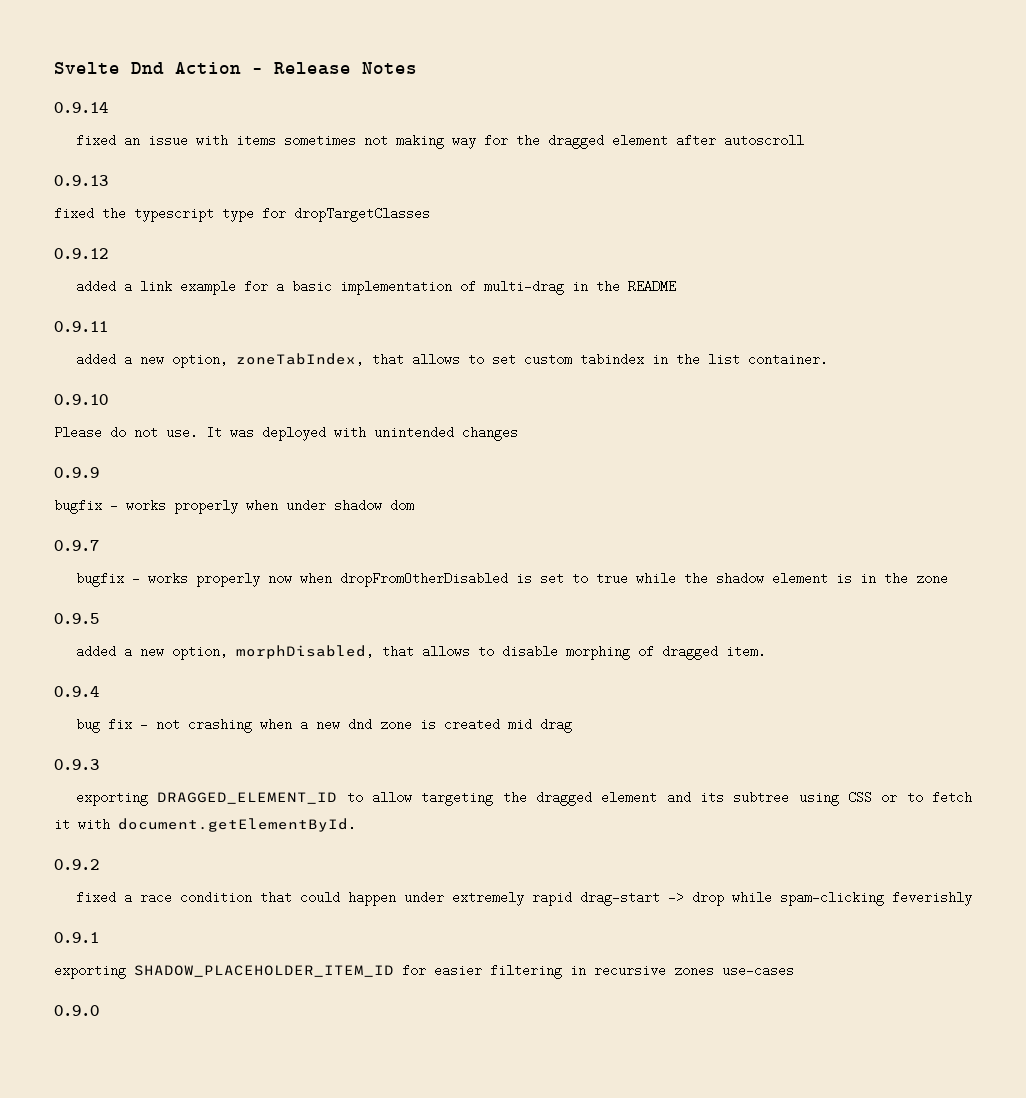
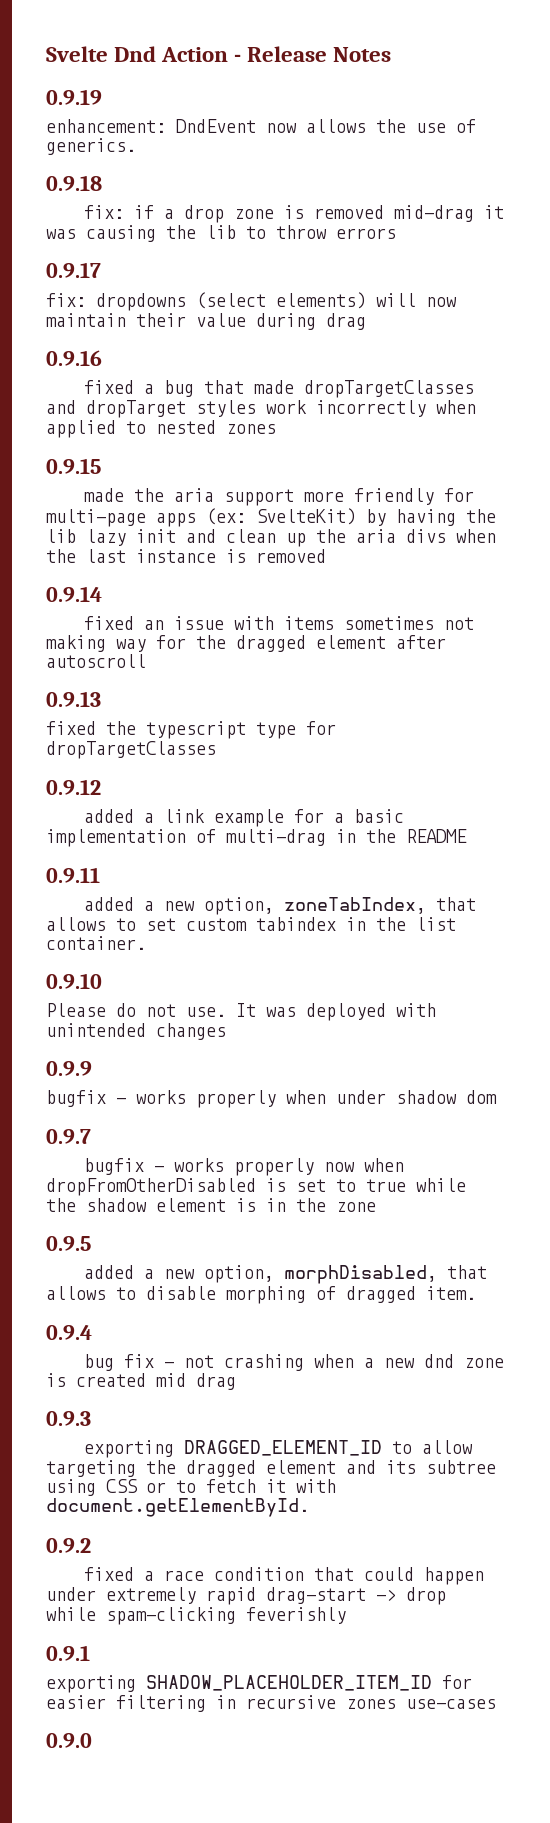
+ 0.9.19
+ enhancement: DndEvent now allows the use of generics.
+ 0.9.18
+ fix: if a drop zone is removed mid-drag it was causing the lib to throw errors
+ 0.9.17
+ fix: dropdowns (select elements) will now maintain their value during drag
+ 0.9.16
+ fixed a bug that made dropTargetClasses and dropTarget styles work incorrectly when applied to nested zones
+ 0.9.15
+ made the aria support more friendly for multi-page apps (ex: SvelteKit) by having the lib lazy init and clean up the aria divs when the last instance is removed

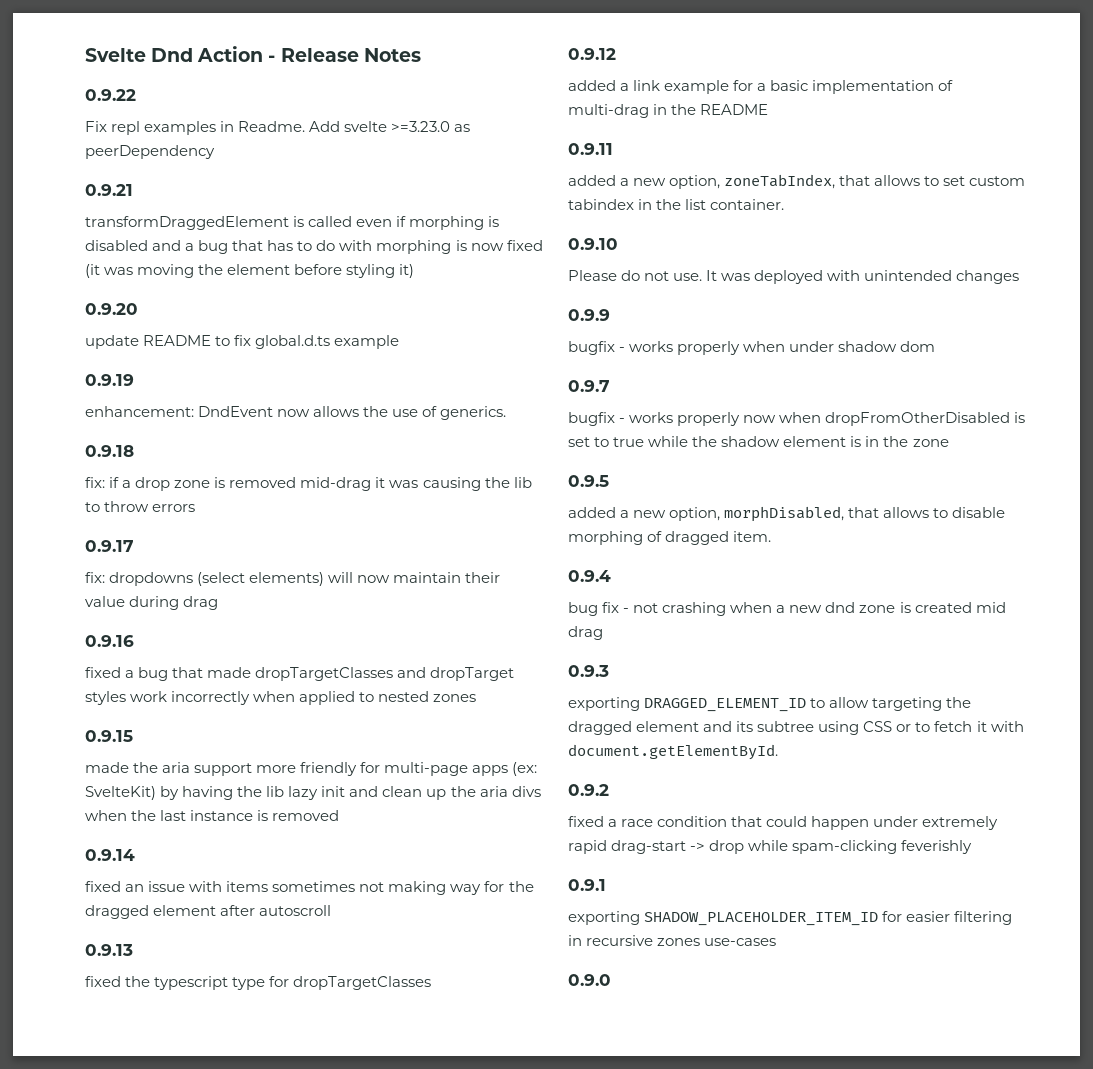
+ 0.9.22
+ Fix repl examples in Readme. Add svelte >=3.23.0 as peerDependency
+ 0.9.21
+ transformDraggedElement is called even if morphing is disabled and a bug that has to do with morphing is now fixed (it was moving the element before styling it)
+ 0.9.20
+ update README to fix global.d.ts example

